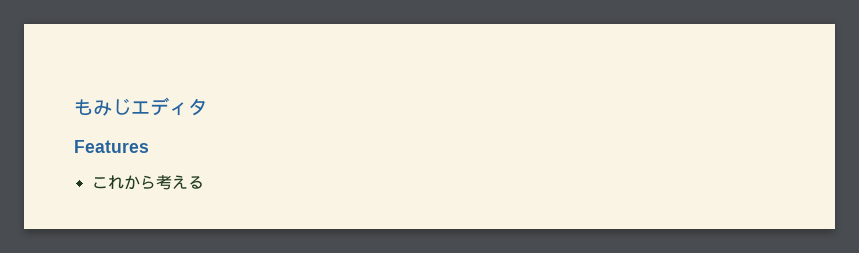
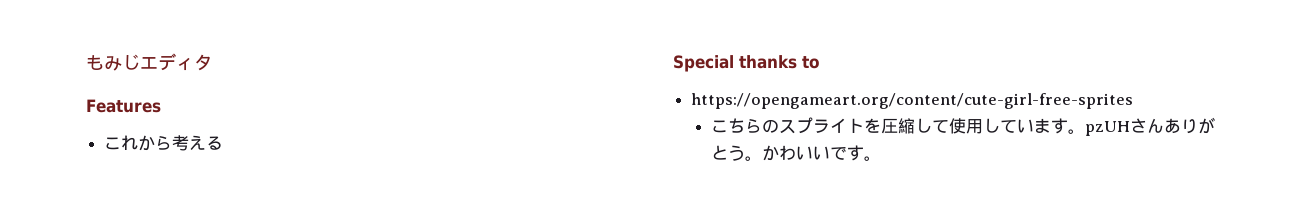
+ Special thanks to
+ https://opengameart.org/content/cute-girl-free-sprites
+ こちらのスプライトを圧縮して使用しています。pzUHさんありがとう。かわいいです。

